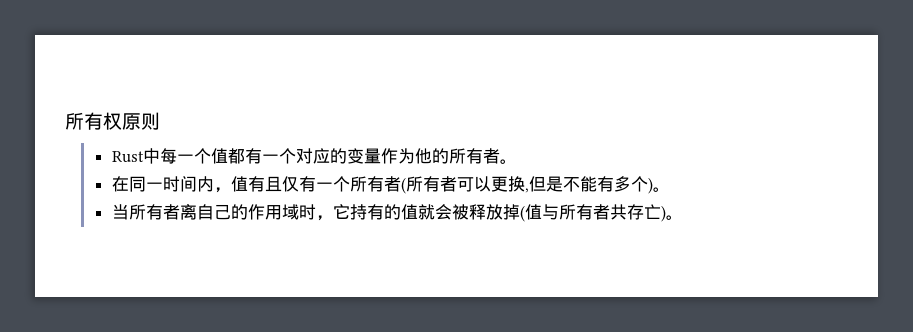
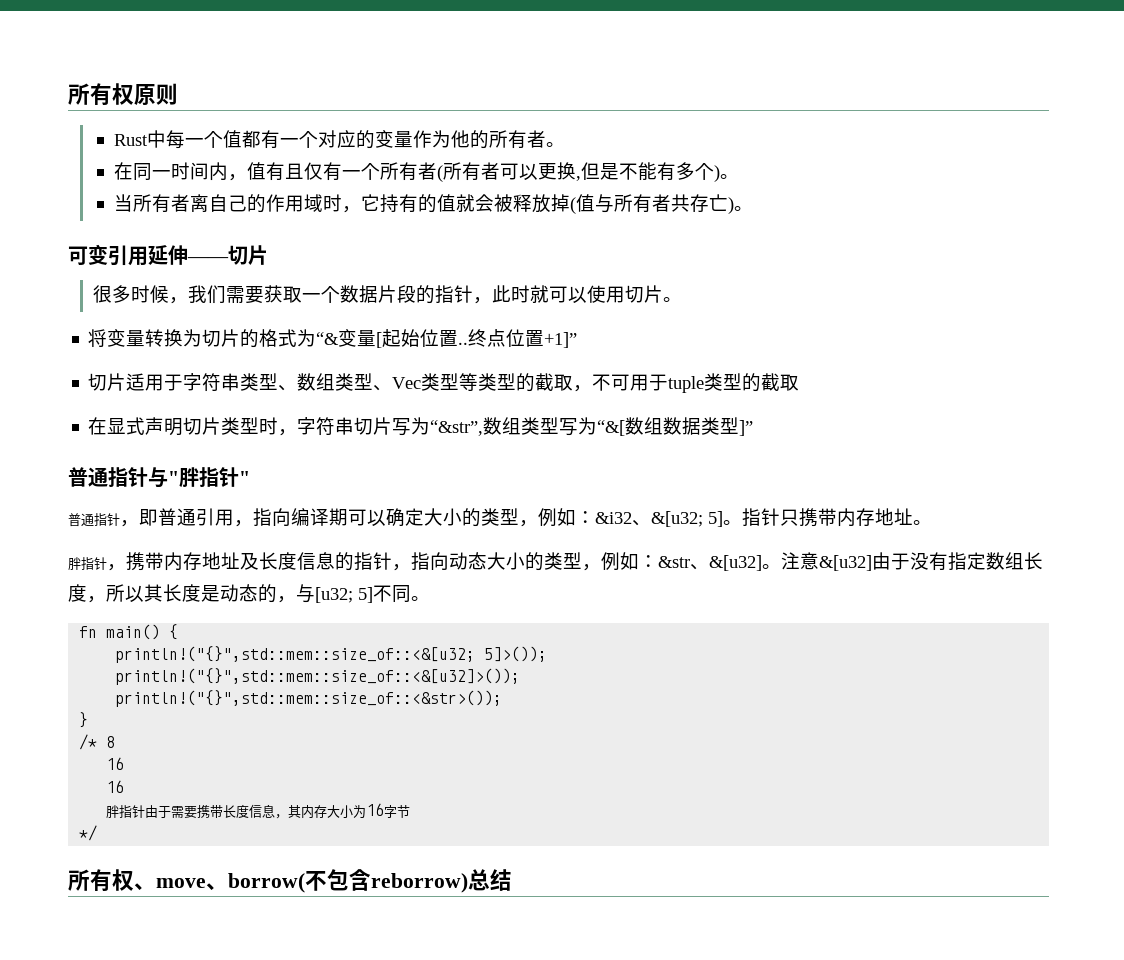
+ 可变引用延伸——切片
+ 很多时候，我们需要获取一个数据片段的指针，此时就可以使用切片。
+ 将变量转换为切片的格式为“&变量[起始位置..终点位置+1]”
+ 切片适用于字符串类型、数组类型、Vec类型等类型的截取，不可用于tuple类型的截取
+ 在显式声明切片类型时，字符串切片写为“&str”,数组类型写为“&[数组数据类型]”
+ 普通指针与"胖指针"
+ 普通指针，即普通引用，指向编译期可以确定大小的类型，例如：&i32、&[u32; 5]。指针只携带内存地址。
+ 胖指针，携带内存地址及长度信息的指针，指向动态大小的类型，例如：&str、&[u32]。注意&[u32]由于没有指定数组长度，所以其长度是动态的，与[u32; 5]不同。
+ fn main() {
+ println!("{}",std::mem::size_of::<&[u32; 5]>());
+ println!("{}",std::mem::size_of::<&[u32]>());
+ println!("{}",std::mem::size_of::<&str>());
+ }
+ /* 8
+ 16
+ 16
+ 胖指针由于需要携带长度信息，其内存大小为16字节
+ */
+ 所有权、move、borrow(不包含reborrow)总结

